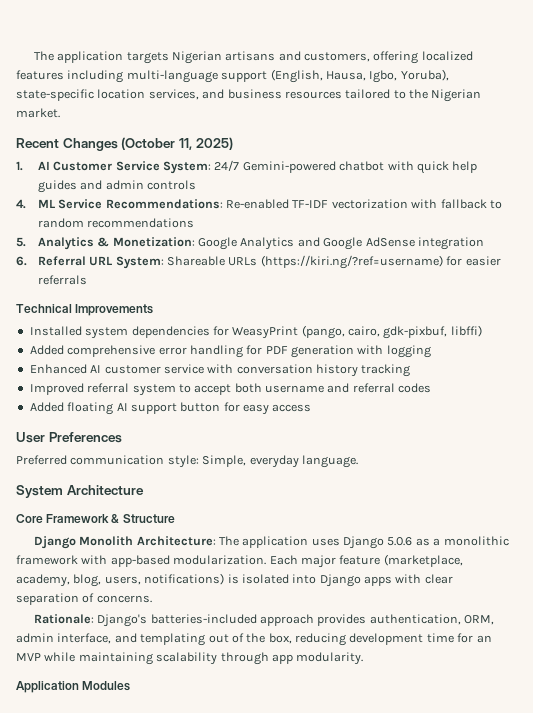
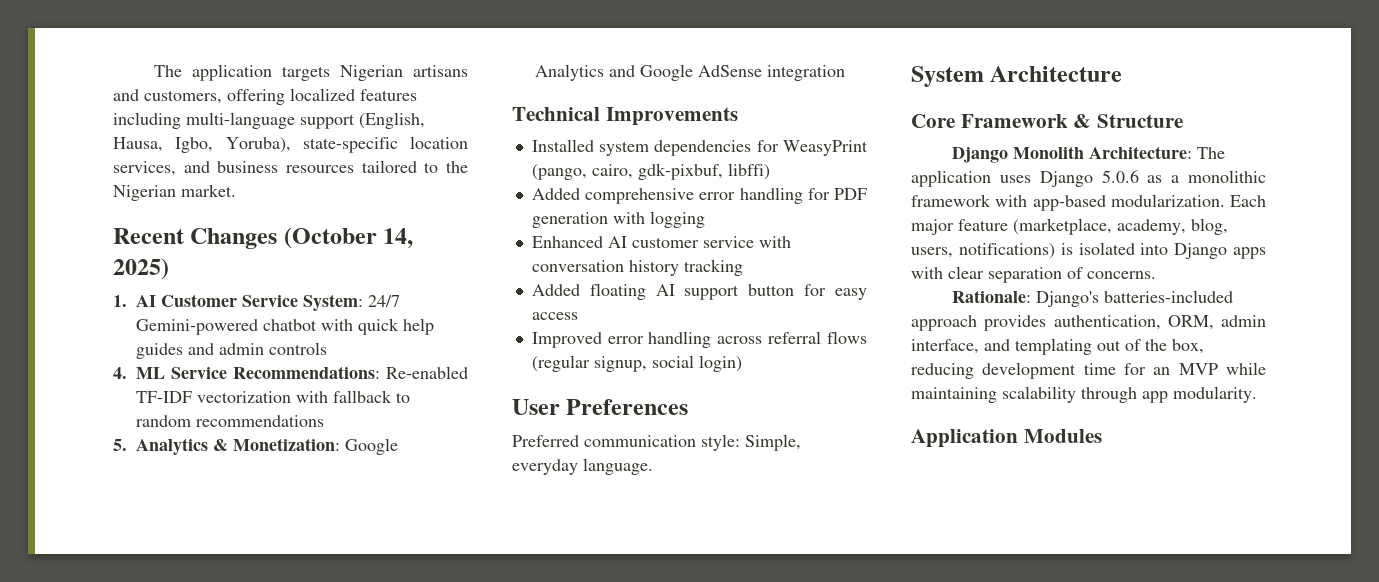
- Recent Changes (October 11, 2025)
+ Recent Changes (October 14, 2025)
- 6. Referral URL System: Shareable URLs (https://kiri.ng/?ref=username) for easier referrals
- Improved referral system to accept both username and referral codes
+ Improved error handling across referral flows (regular signup, social login)

